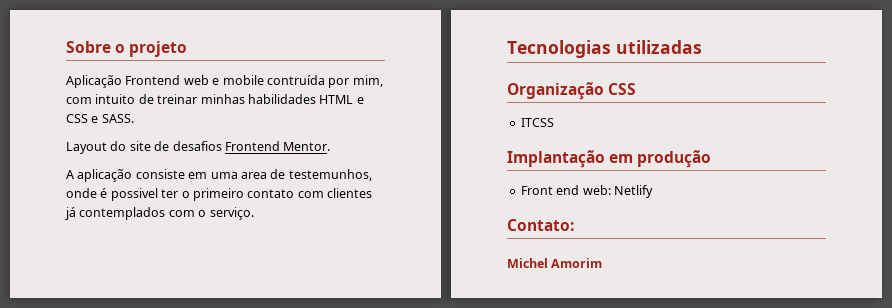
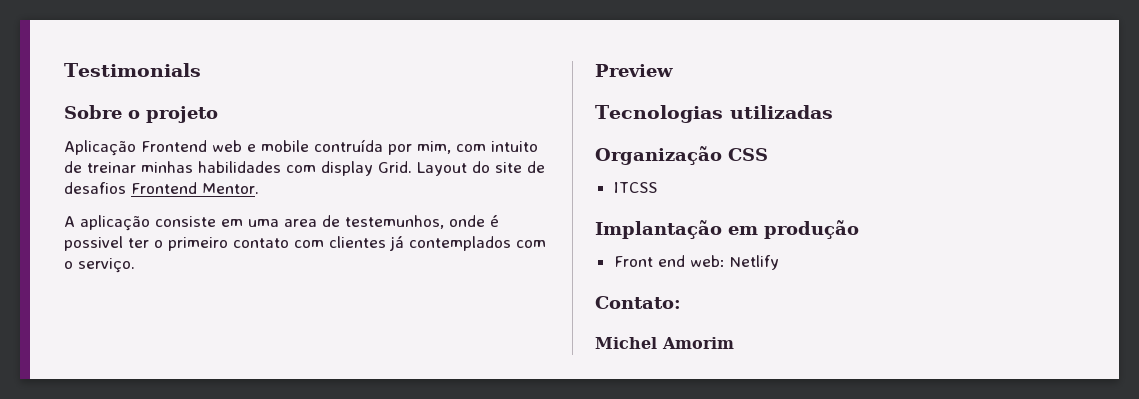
+ Testimonials
- Aplicação Frontend web e mobile contruída por mim, com intuito de treinar minhas habilidades HTML e CSS e SASS.
- Layout do site de desafios Frontend Mentor.
+ Aplicação Frontend web e mobile contruída por mim, com intuito de treinar minhas habilidades com display Grid. Layout do site de desafios Frontend Mentor.
+ Preview

